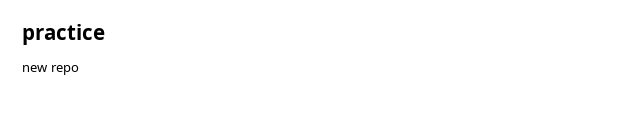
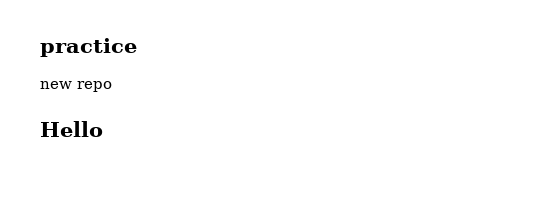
+ Hello

